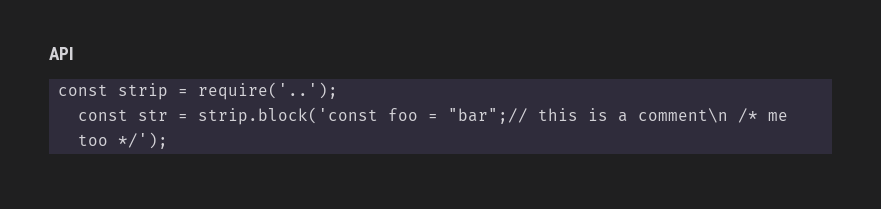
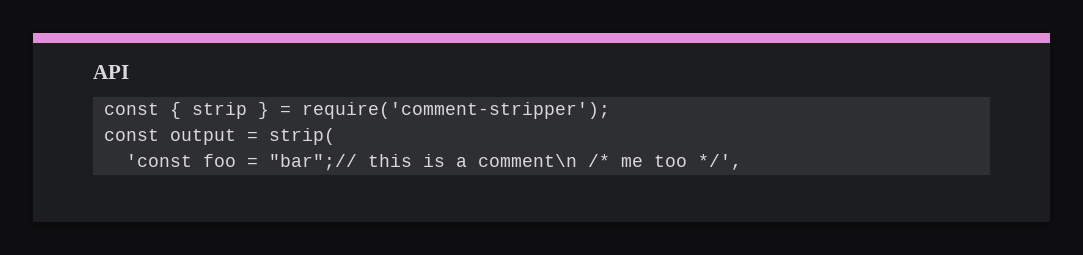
- const strip = require('..');
- const str = strip.block('const foo = "bar";// this is a comment\n /* me too */');
+ const { strip } = require('comment-stripper');
+ const output = strip(
+ 'const foo = "bar";// this is a comment\n /* me too */',

